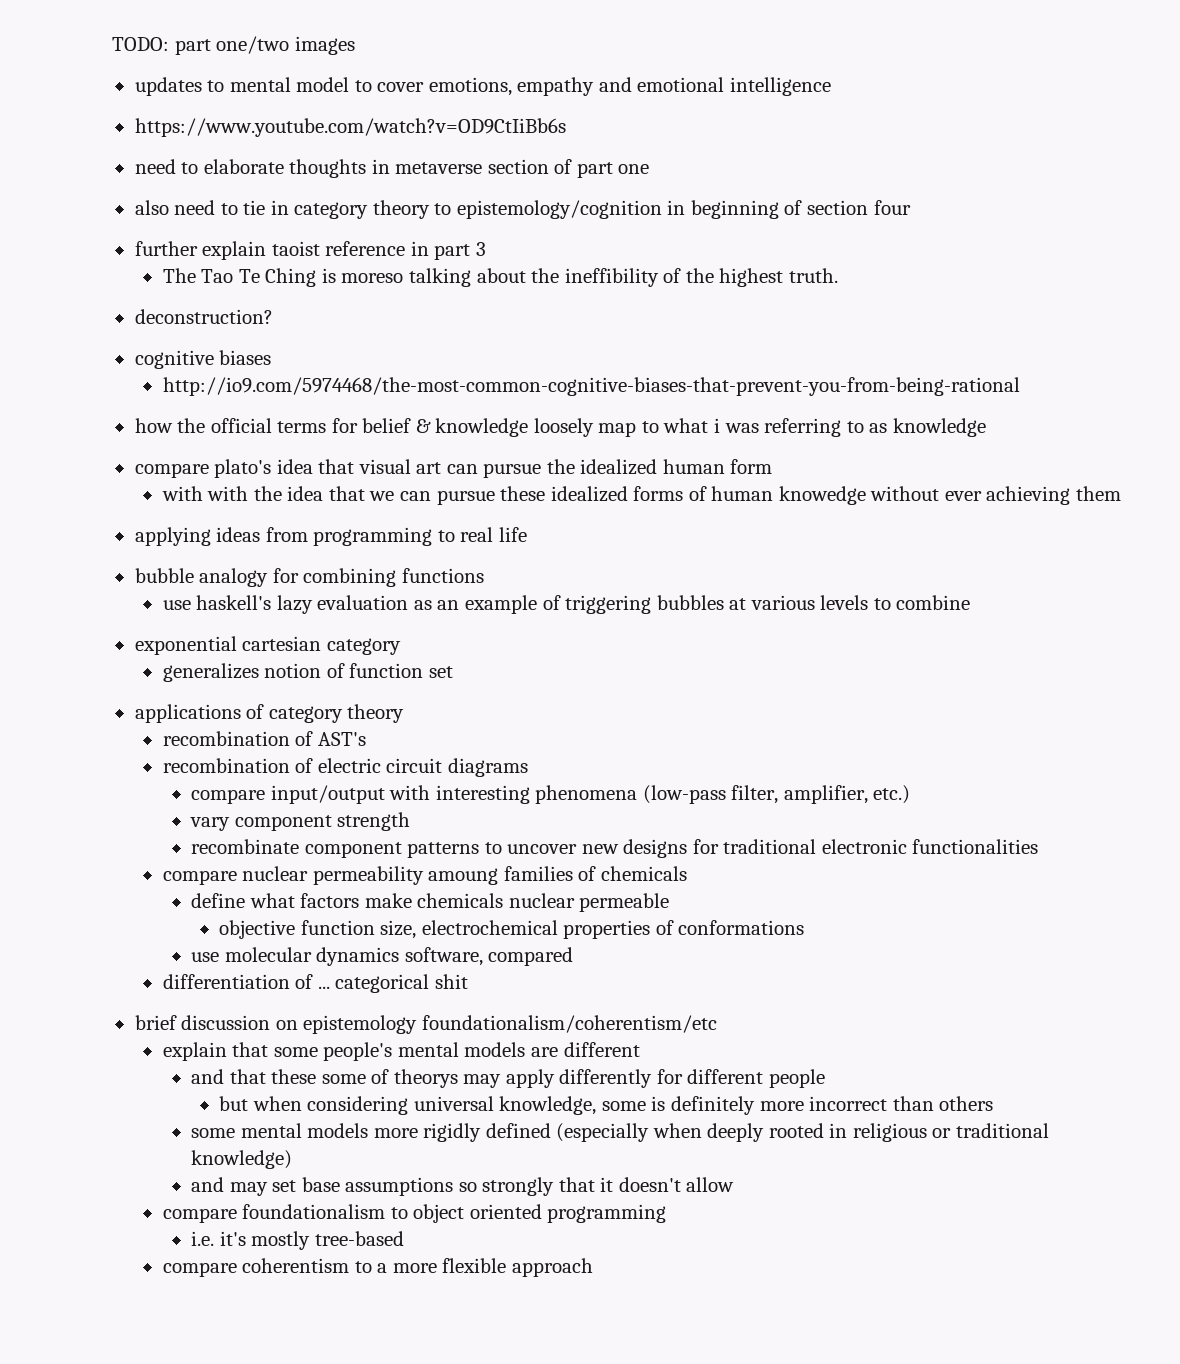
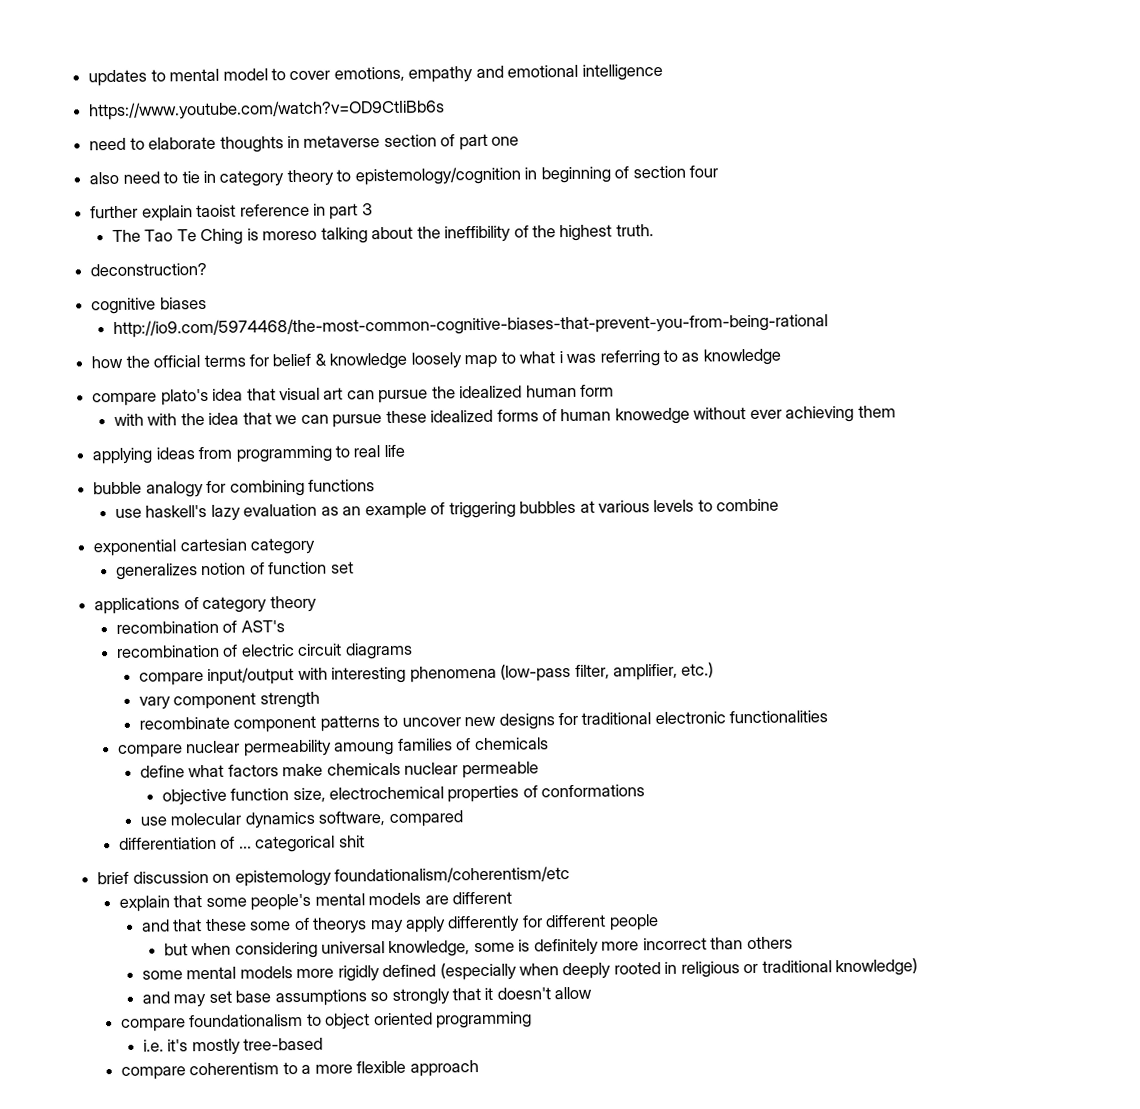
- TODO: part one/two images

